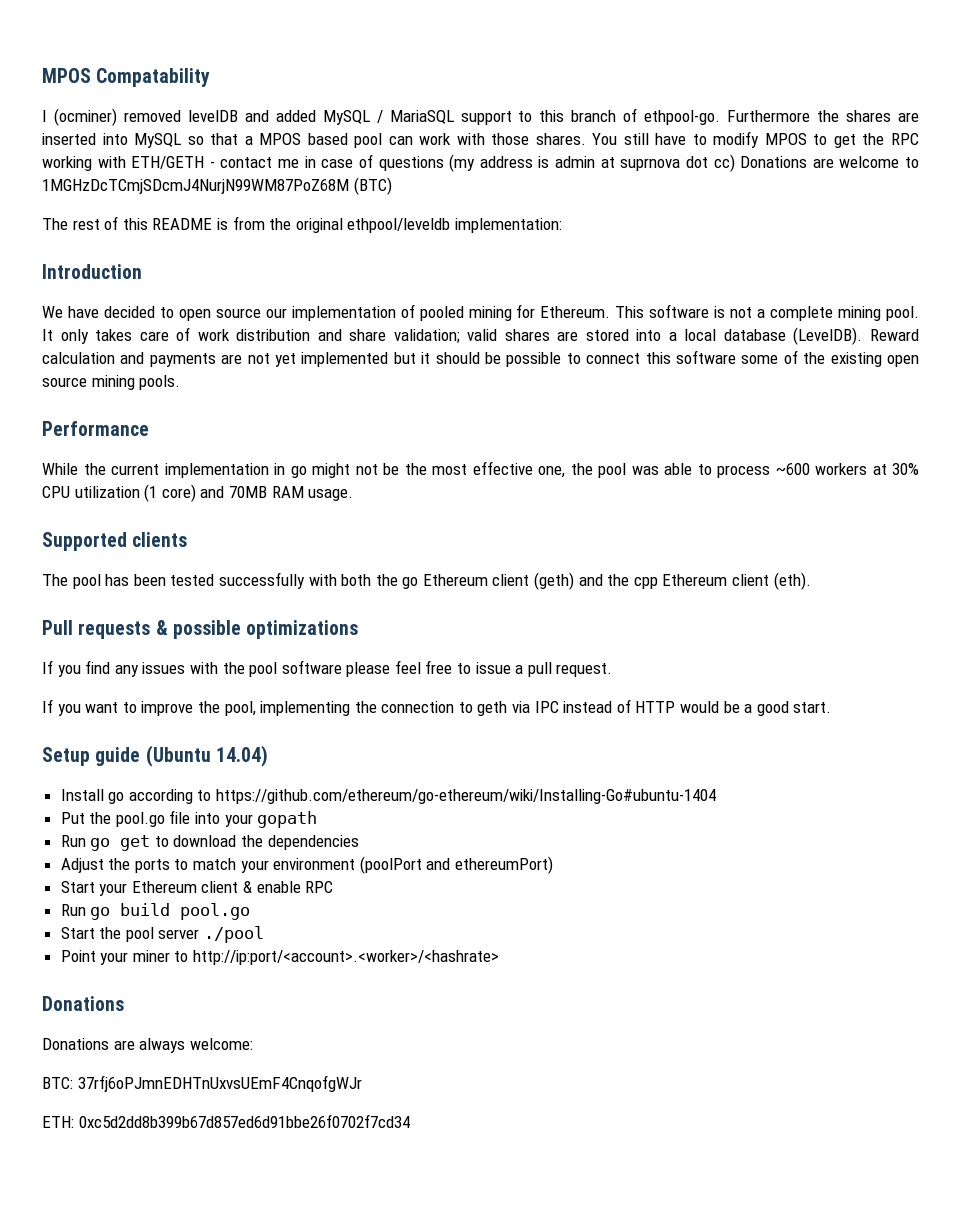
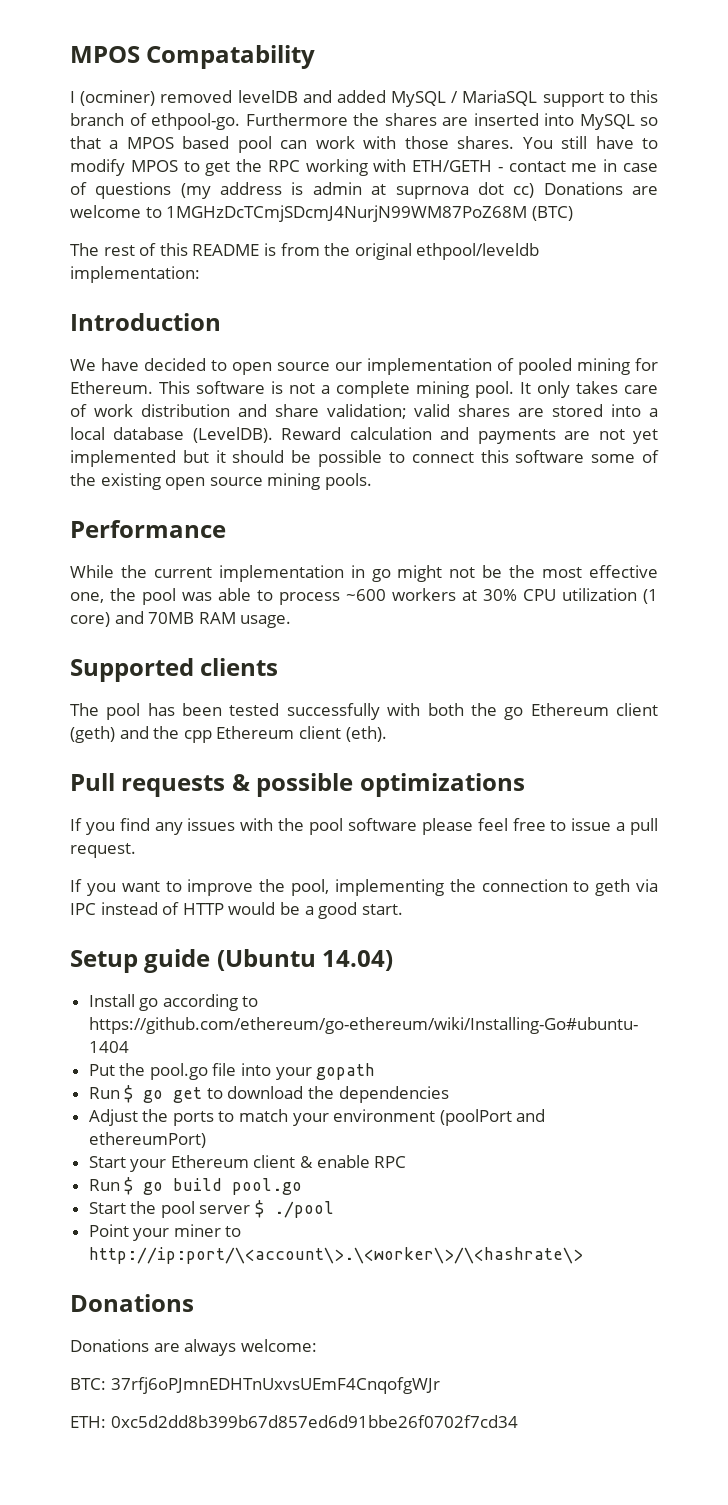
- Run go get to download the dependencies
+ Run $ go get to download the dependencies
- Run go build pool.go
+ Run $ go build pool.go
- Start the pool server ./pool
+ Start the pool server $ ./pool
- Point your miner to http://ip:port/<account>.<worker>/<hashrate>
+ Point your miner to http://ip:port/\<account\>.\<worker\>/\<hashrate\>

